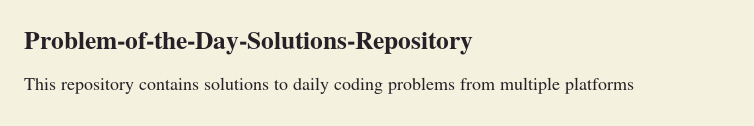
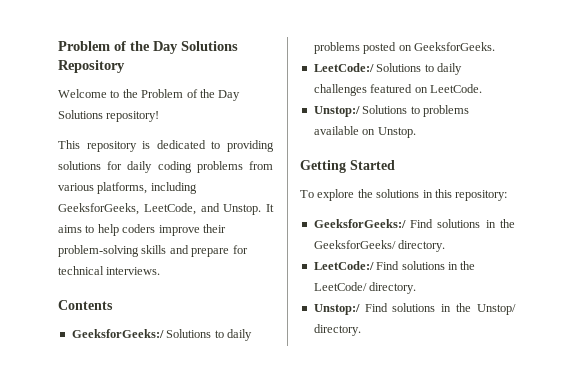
- Problem-of-the-Day-Solutions-Repository
- This repository contains solutions to daily coding problems from multiple platforms
+ Problem of the Day Solutions Repository
+ Welcome to the Problem of the Day Solutions repository!
+ This repository is dedicated to providing solutions for daily coding problems from various platforms, including GeeksforGeeks, LeetCode, and Unstop. It aims to help coders improve their problem-solving skills and prepare for technical interviews.
+ Contents
+ GeeksforGeeks:/ Solutions to daily problems posted on GeeksforGeeks.
+ LeetCode:/ Solutions to daily challenges featured on LeetCode.
+ Unstop:/ Solutions to problems available on Unstop.
+ Getting Started
+ To explore the solutions in this repository:
+ GeeksforGeeks:/ Find solutions in the GeeksforGeeks/ directory.
+ LeetCode:/ Find solutions in the LeetCode/ directory.
+ Unstop:/ Find solutions in the Unstop/ directory.

